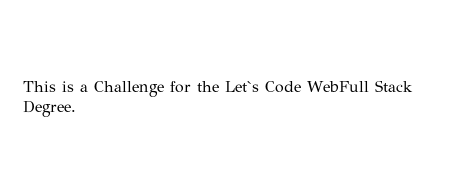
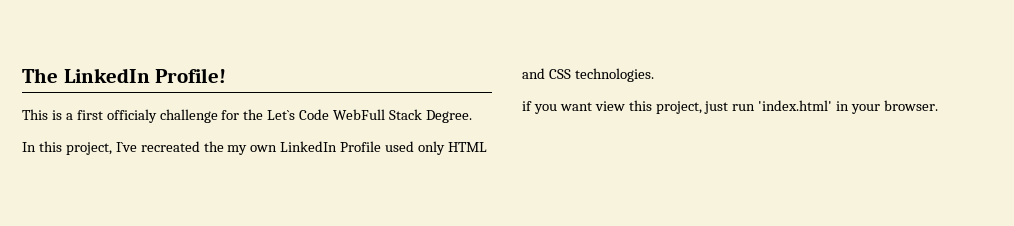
- This is a Challenge for the Let`s Code WebFull Stack Degree.
+ The LinkedIn Profile!
+ This is a first officialy challenge for the Let`s Code WebFull Stack Degree.
+ In this project, I`ve recreated the my own LinkedIn Profile used only HTML and CSS technologies.
+ if you want view this project, just run 'index.html' in your browser.

